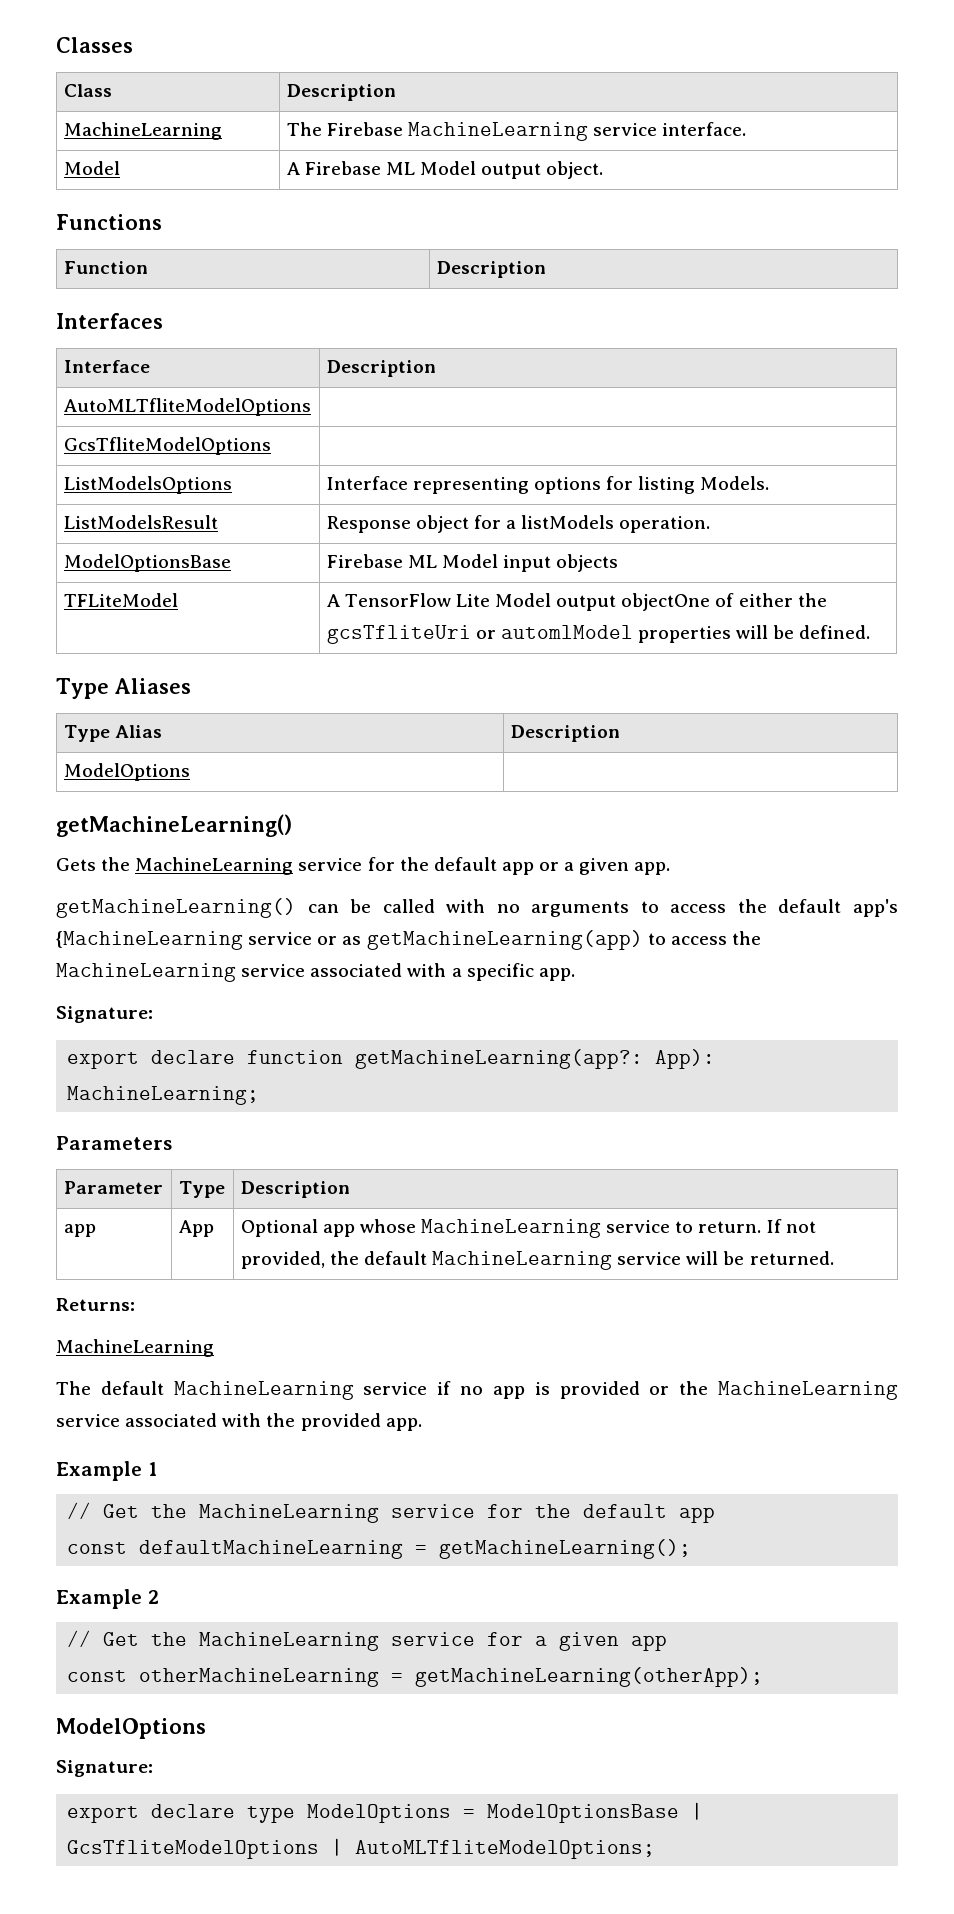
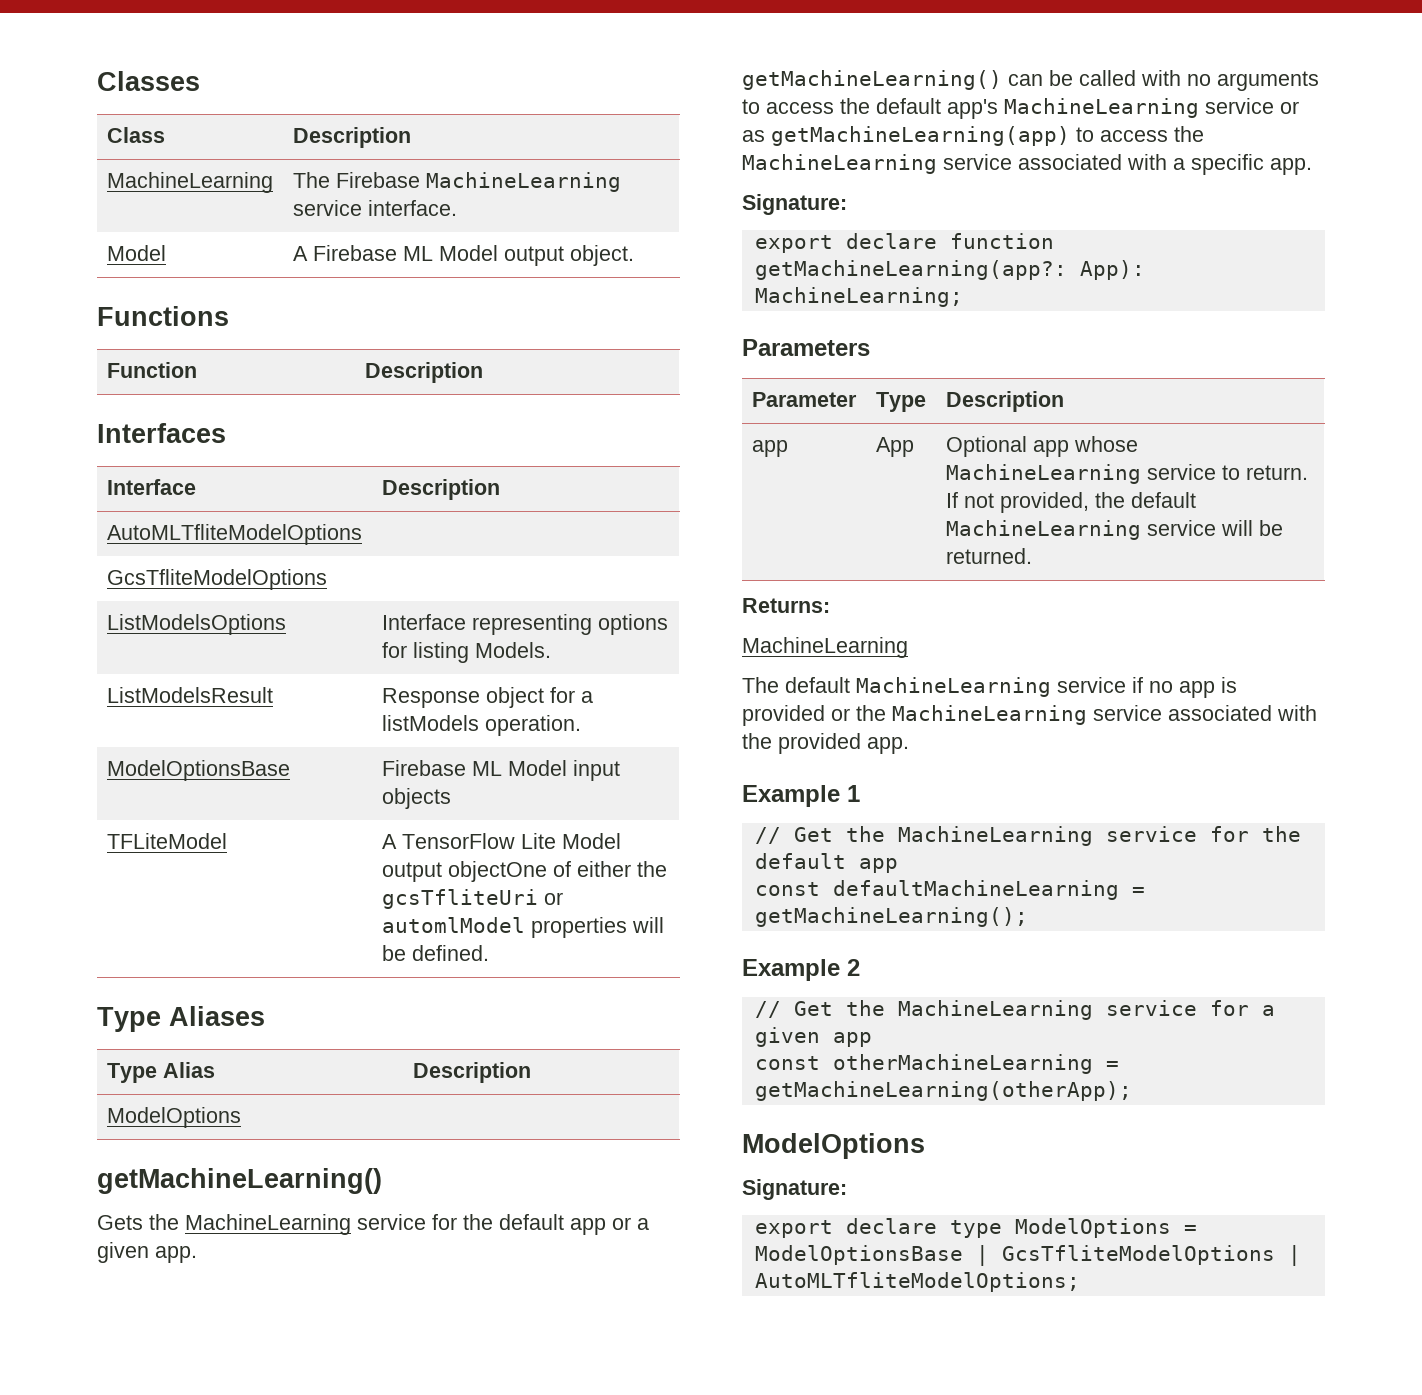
- getMachineLearning() can be called with no arguments to access the default app's {MachineLearning service or as getMachineLearning(app) to access the MachineLearning service associated with a specific app.
+ getMachineLearning() can be called with no arguments to access the default app's MachineLearning service or as getMachineLearning(app) to access the MachineLearning service associated with a specific app.

